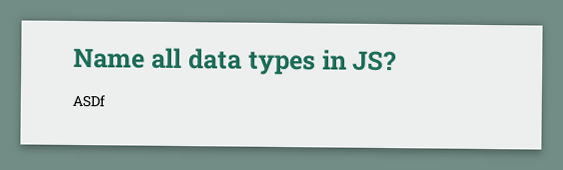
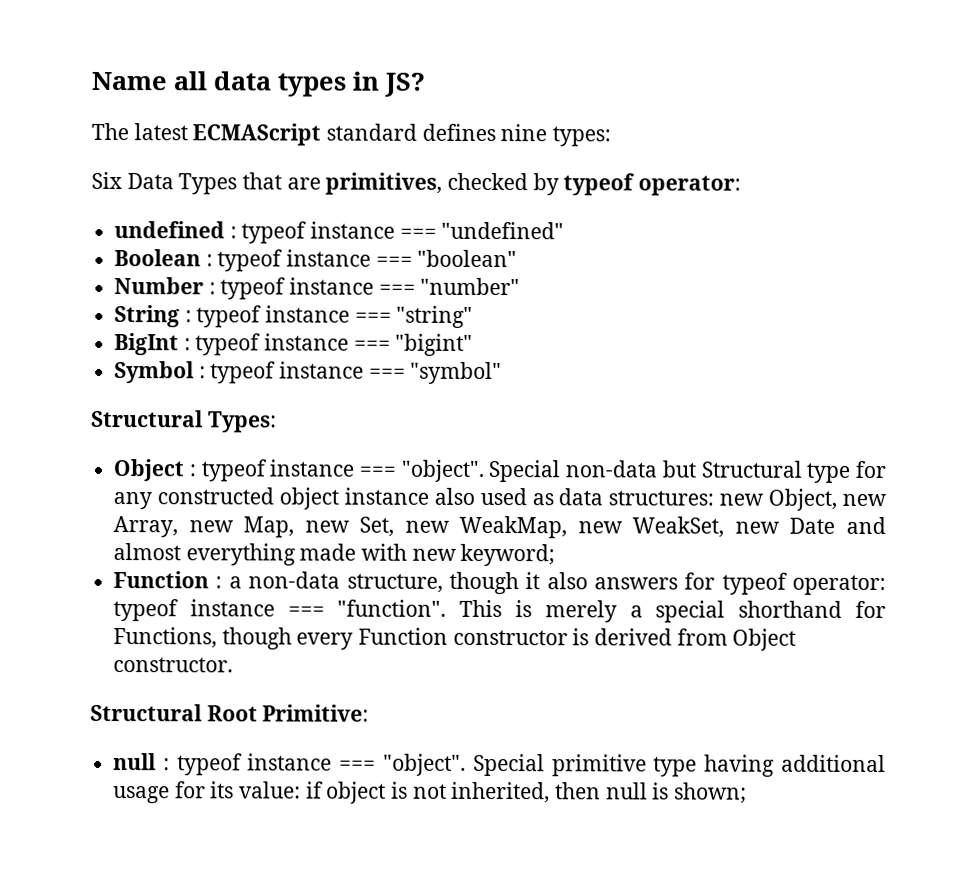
- ASDf
+ The latest ECMAScript standard defines nine types:
+ Six Data Types that are primitives, checked by typeof operator:
+ undefined : typeof instance === "undefined"
+ Boolean : typeof instance === "boolean"
+ Number : typeof instance === "number"
+ String : typeof instance === "string"
+ BigInt : typeof instance === "bigint"
+ Symbol : typeof instance === "symbol"
+ Structural Types:
+ Object : typeof instance === "object". Special non-data but Structural type for any constructed object instance also used as data structures: new Object, new Array, new Map, new Set, new WeakMap, new WeakSet, new Date and almost everything made with new keyword;
+ Function : a non-data structure, though it also answers for typeof operator: typeof instance === "function". This is merely a special shorthand for Functions, though every Function constructor is derived from Object constructor.
+ Structural Root Primitive:
+ null : typeof instance === "object". Special primitive type having additional usage for its value: if object is not inherited, then null is shown;

